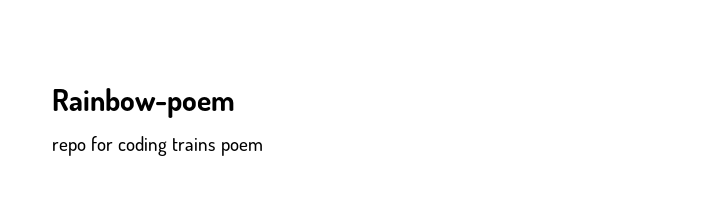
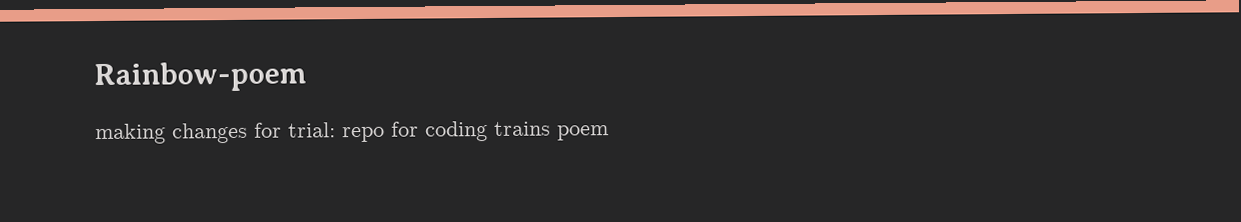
- repo for coding trains poem
+ making changes for trial: repo for coding trains poem

